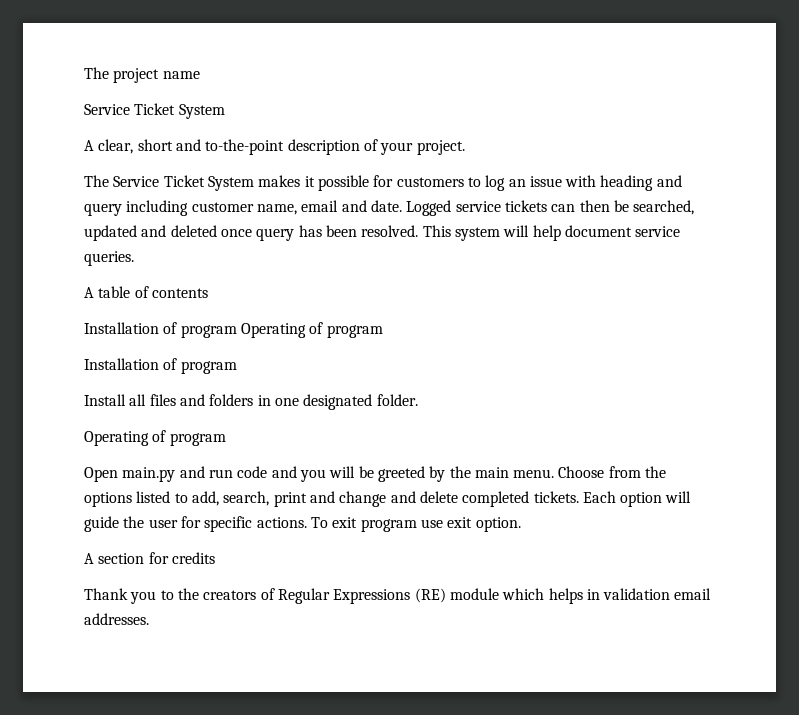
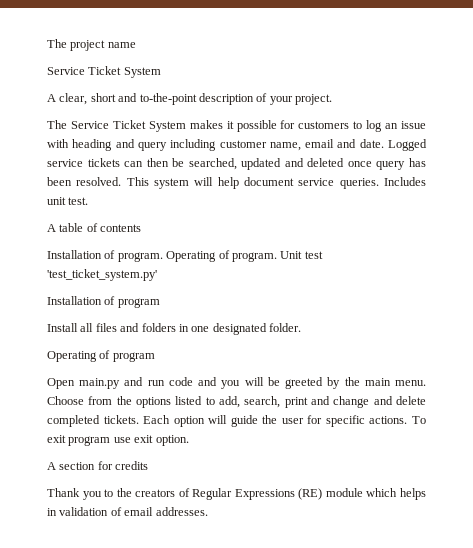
+ Includes unit test.
- Installation of program Operating of program
+ Installation of program. Operating of program. Unit test 'test_ticket_system.py'
- Thank you to the creators of Regular Expressions (RE) module which helps in validation email addresses.
+ Thank you to the creators of Regular Expressions (RE) module which helps in validation of email addresses.

